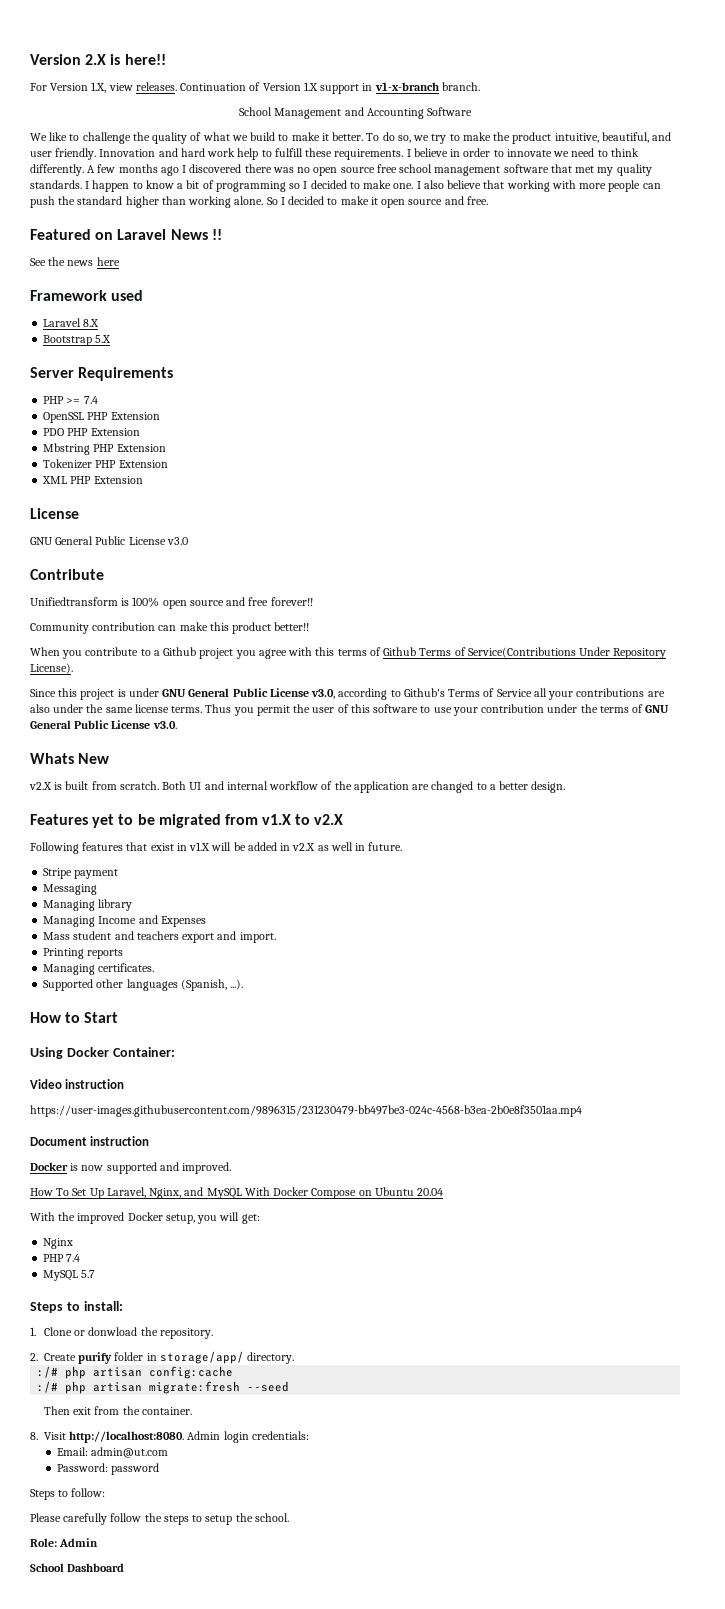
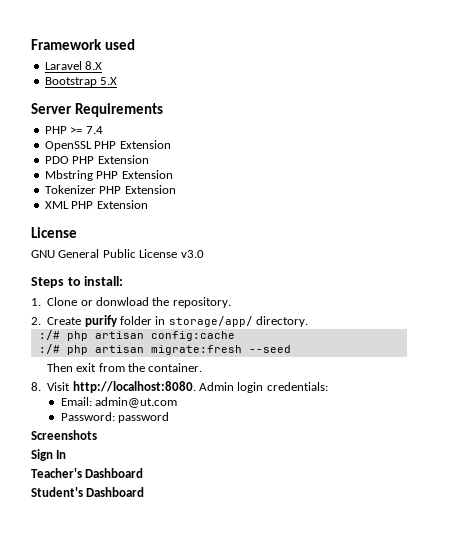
- Version 2.X is here!!
- For Version 1.X, view releases. Continuation of Version 1.X support in v1-x-branch branch.
- School Management and Accounting Software
- We like to challenge the quality of what we build to make it better. To do so, we try to make the product intuitive, beautiful, and user friendly. Innovation and hard work help to fulfill these requirements. I believe in order to innovate we need to think differently. A few months ago I discovered there was no open source free school management software that met my quality standards. I happen to know a bit of programming so I decided to make one. I also believe that working with more people can push the standard higher than working alone. So I decided to make it open source and free.
- Featured on Laravel News !!
- See the news here
- Contribute
- Unifiedtransform is 100% open source and free forever!!
- Community contribution can make this product better!!
- When you contribute to a Github project you agree with this terms of Github Terms of Service(Contributions Under Repository License).
- Since this project is under GNU General Public License v3.0, according to Github's Terms of Service all your contributions are also under the same license terms. Thus you permit the user of this software to use your contribution under the terms of GNU General Public License v3.0.
- Whats New
- v2.X is built from scratch. Both UI and internal workflow of the application are changed to a better design.
- Features yet to be migrated from v1.X to v2.X
- Following features that exist in v1.X will be added in v2.X as well in future.
- Stripe payment
- Messaging
- Managing library
- Managing Income and Expenses
- Mass student and teachers export and import.
- Printing reports
- Managing certificates.
- Supported other languages (Spanish, ...).
- How to Start
- Using Docker Container:
- Video instruction
- https://user-images.githubusercontent.com/9896315/231230479-bb497be3-024c-4568-b3ea-2b0e8f3501aa.mp4
- Document instruction
- Docker is now supported and improved.
- How To Set Up Laravel, Nginx, and MySQL With Docker Compose on Ubuntu 20.04
- With the improved Docker setup, you will get:
- Nginx
- PHP 7.4
- MySQL 5.7
- Steps to follow:
- Please carefully follow the steps to setup the school.
- Role: Admin
- School Dashboard
+ Screenshots
+ Sign In
+ Teacher's Dashboard
+ Student's Dashboard

